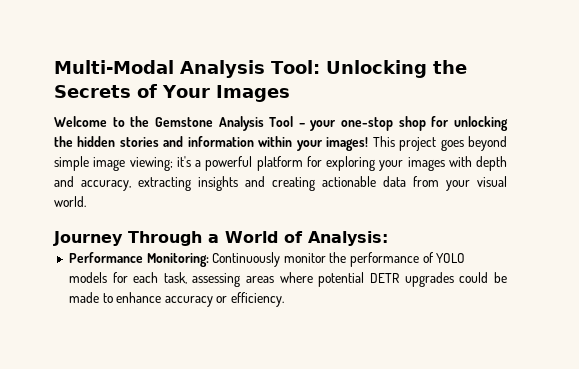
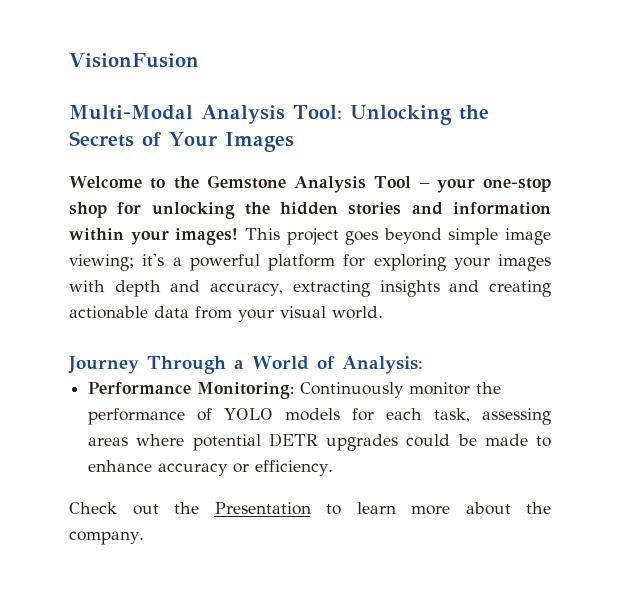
+ VisionFusion
+ Check out the Presentation to learn more about the company.

